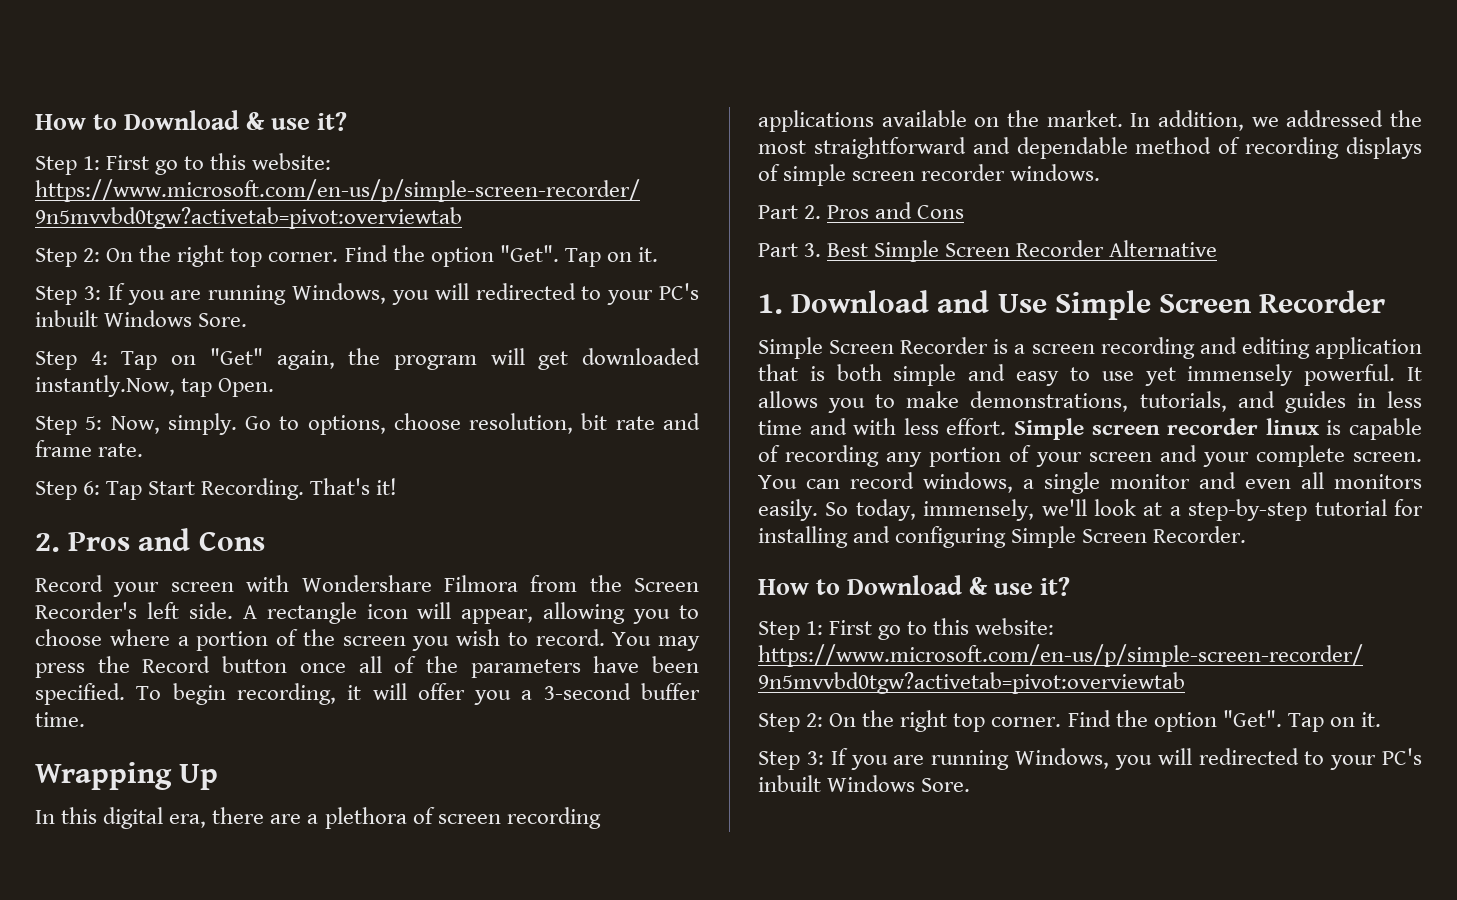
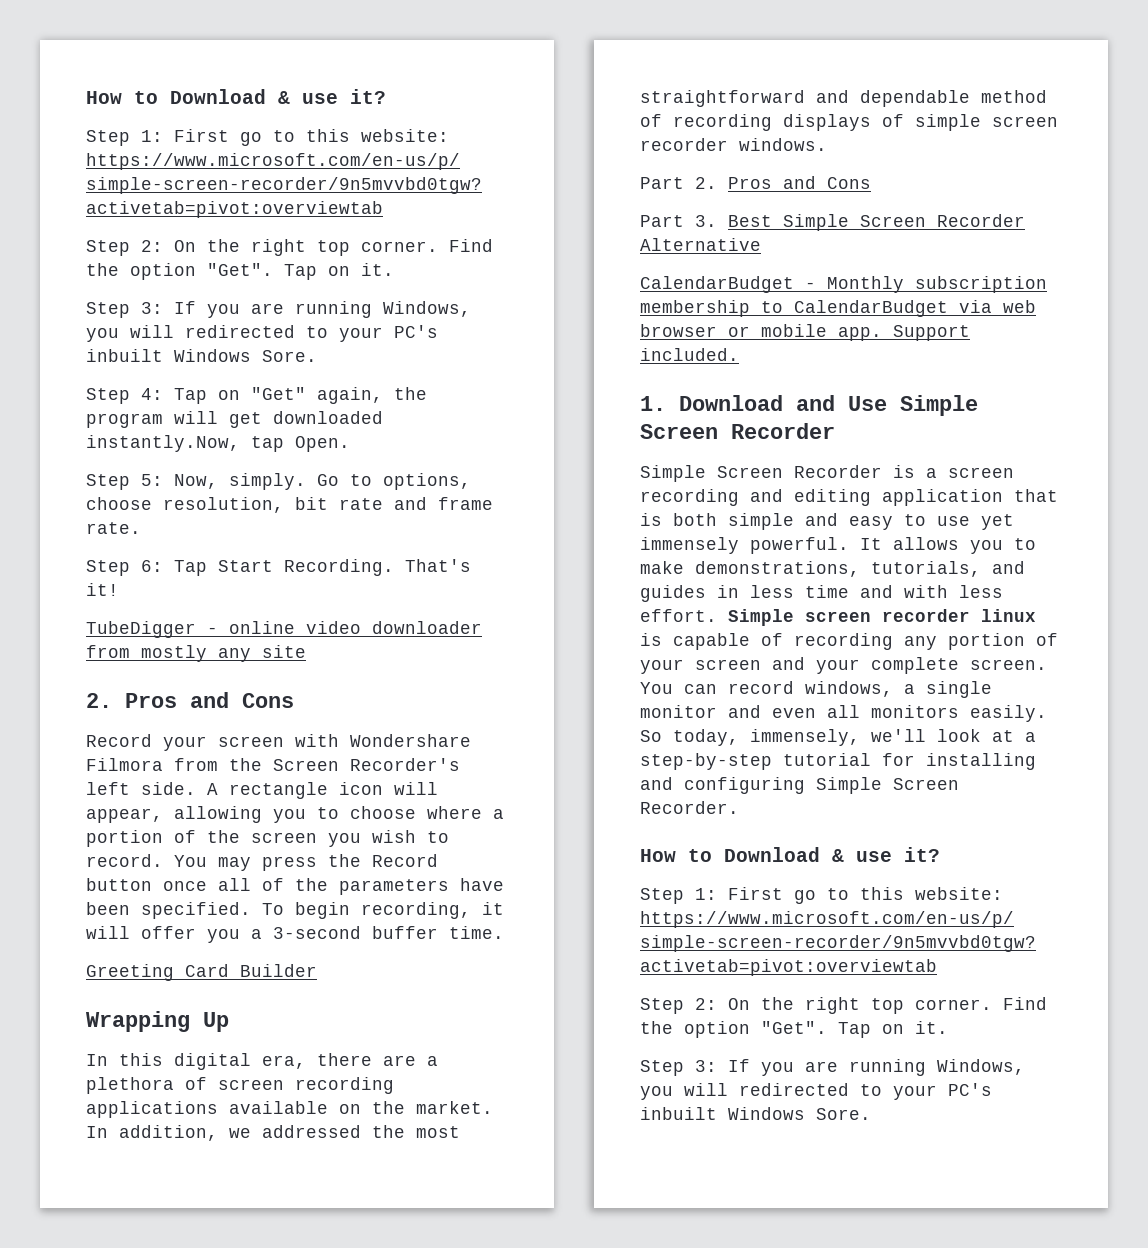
+ TubeDigger - online video downloader from mostly any site
+ Greeting Card Builder
+ CalendarBudget - Monthly subscription membership to CalendarBudget via web browser or mobile app. Support included.

